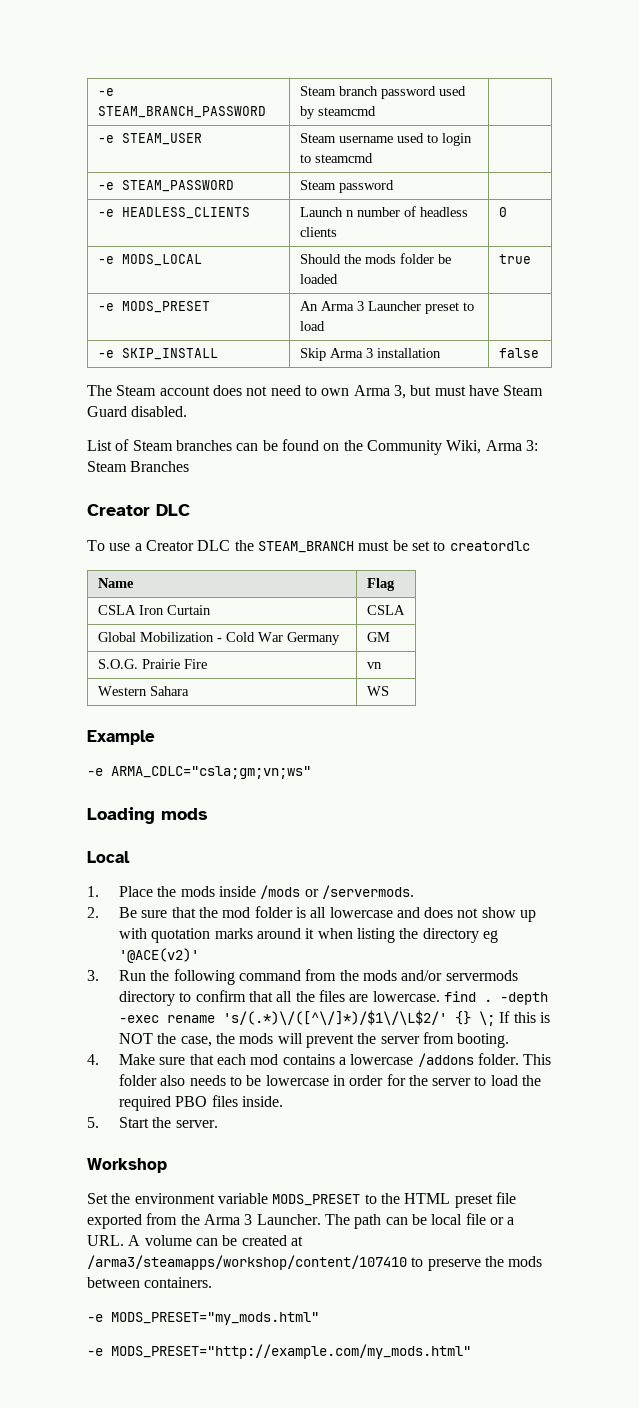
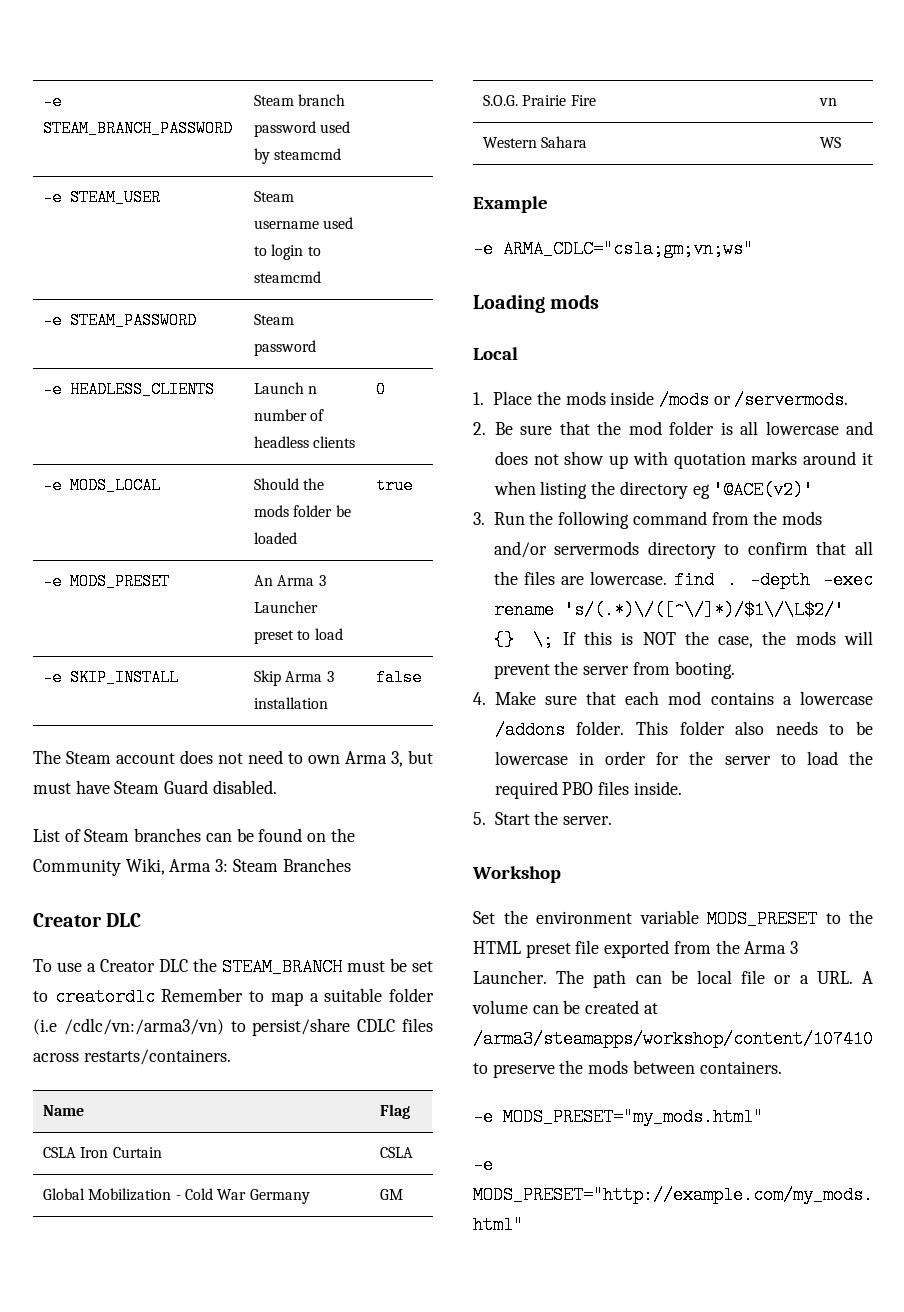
- To use a Creator DLC the STEAM_BRANCH must be set to creatordlc
+ To use a Creator DLC the STEAM_BRANCH must be set to creatordlc Remember to map a suitable folder (i.e /cdlc/vn:/arma3/vn) to persist/share CDLC files across restarts/containers.

